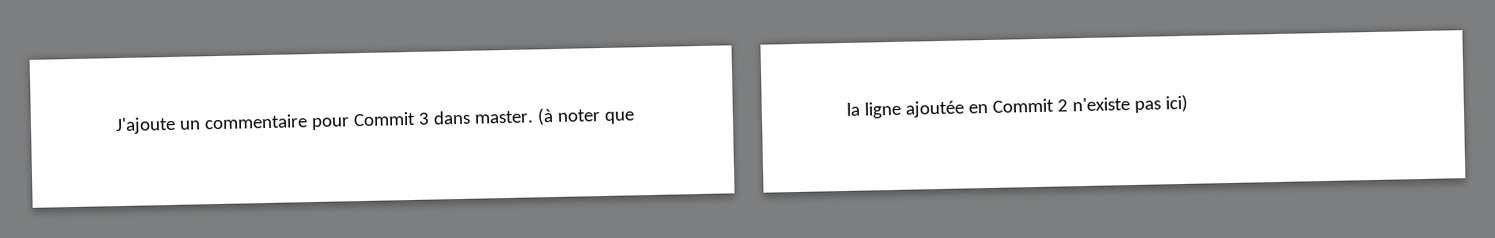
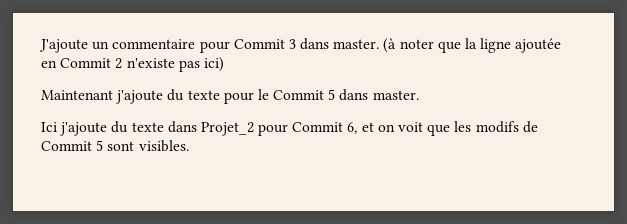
+ Maintenant j'ajoute du texte pour le Commit 5 dans master.
+ Ici j'ajoute du texte dans Projet_2 pour Commit 6, et on voit que les modifs de Commit 5 sont visibles.

